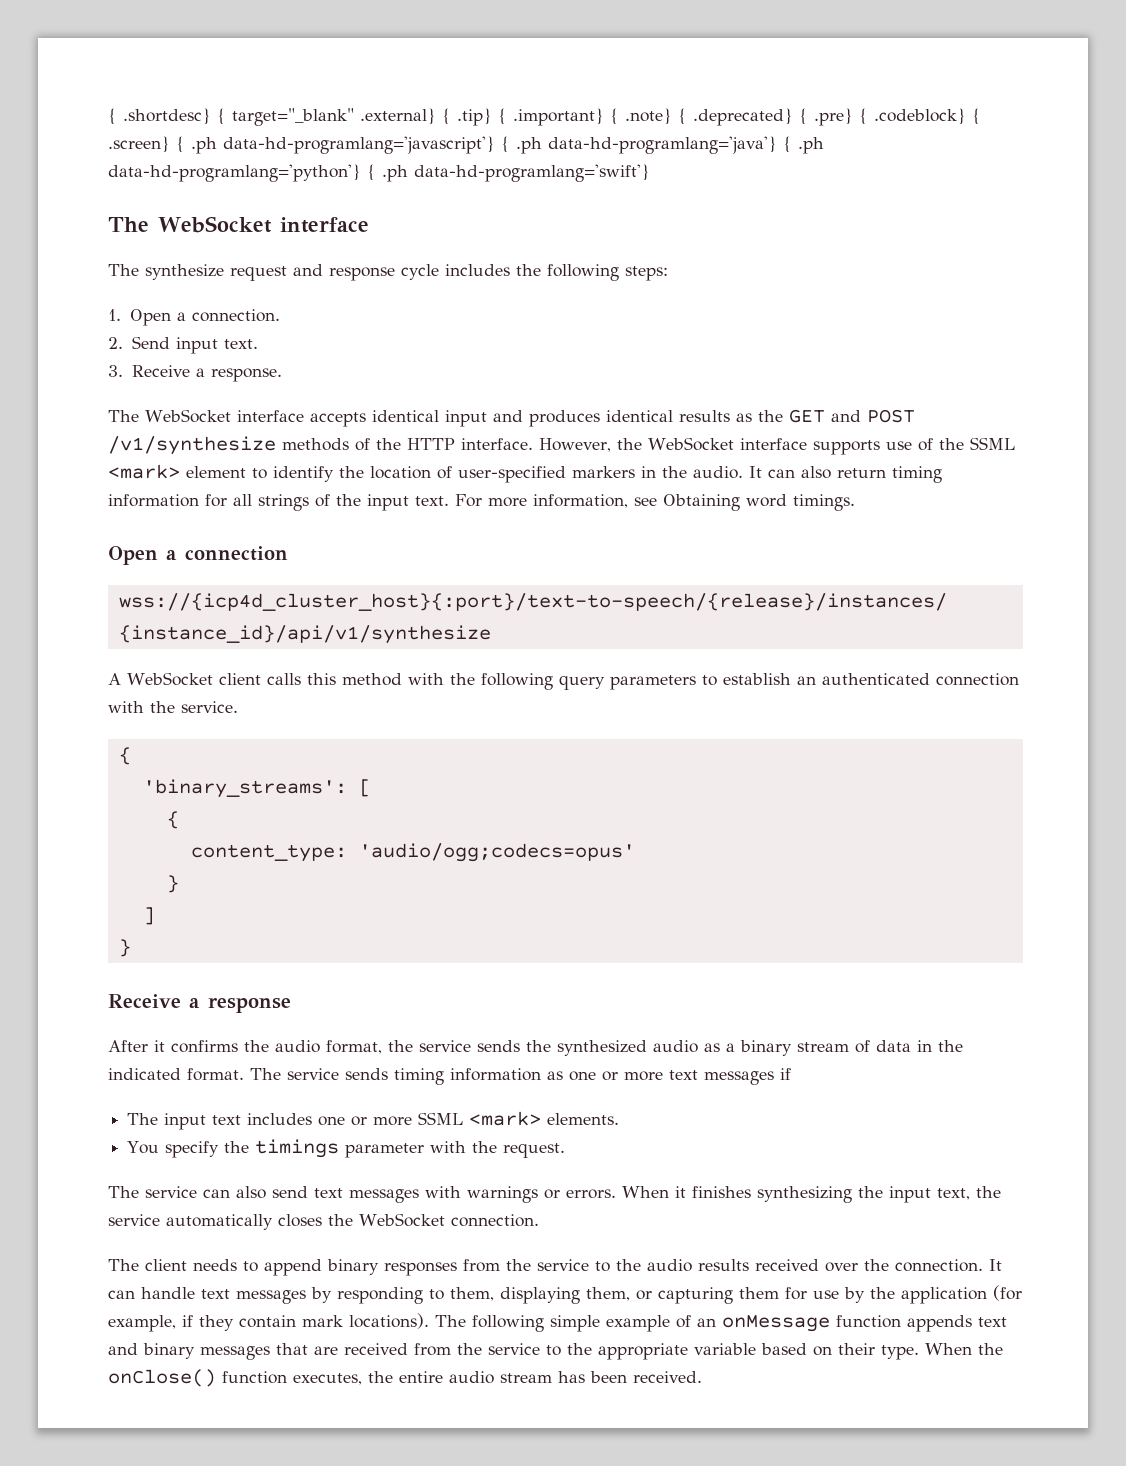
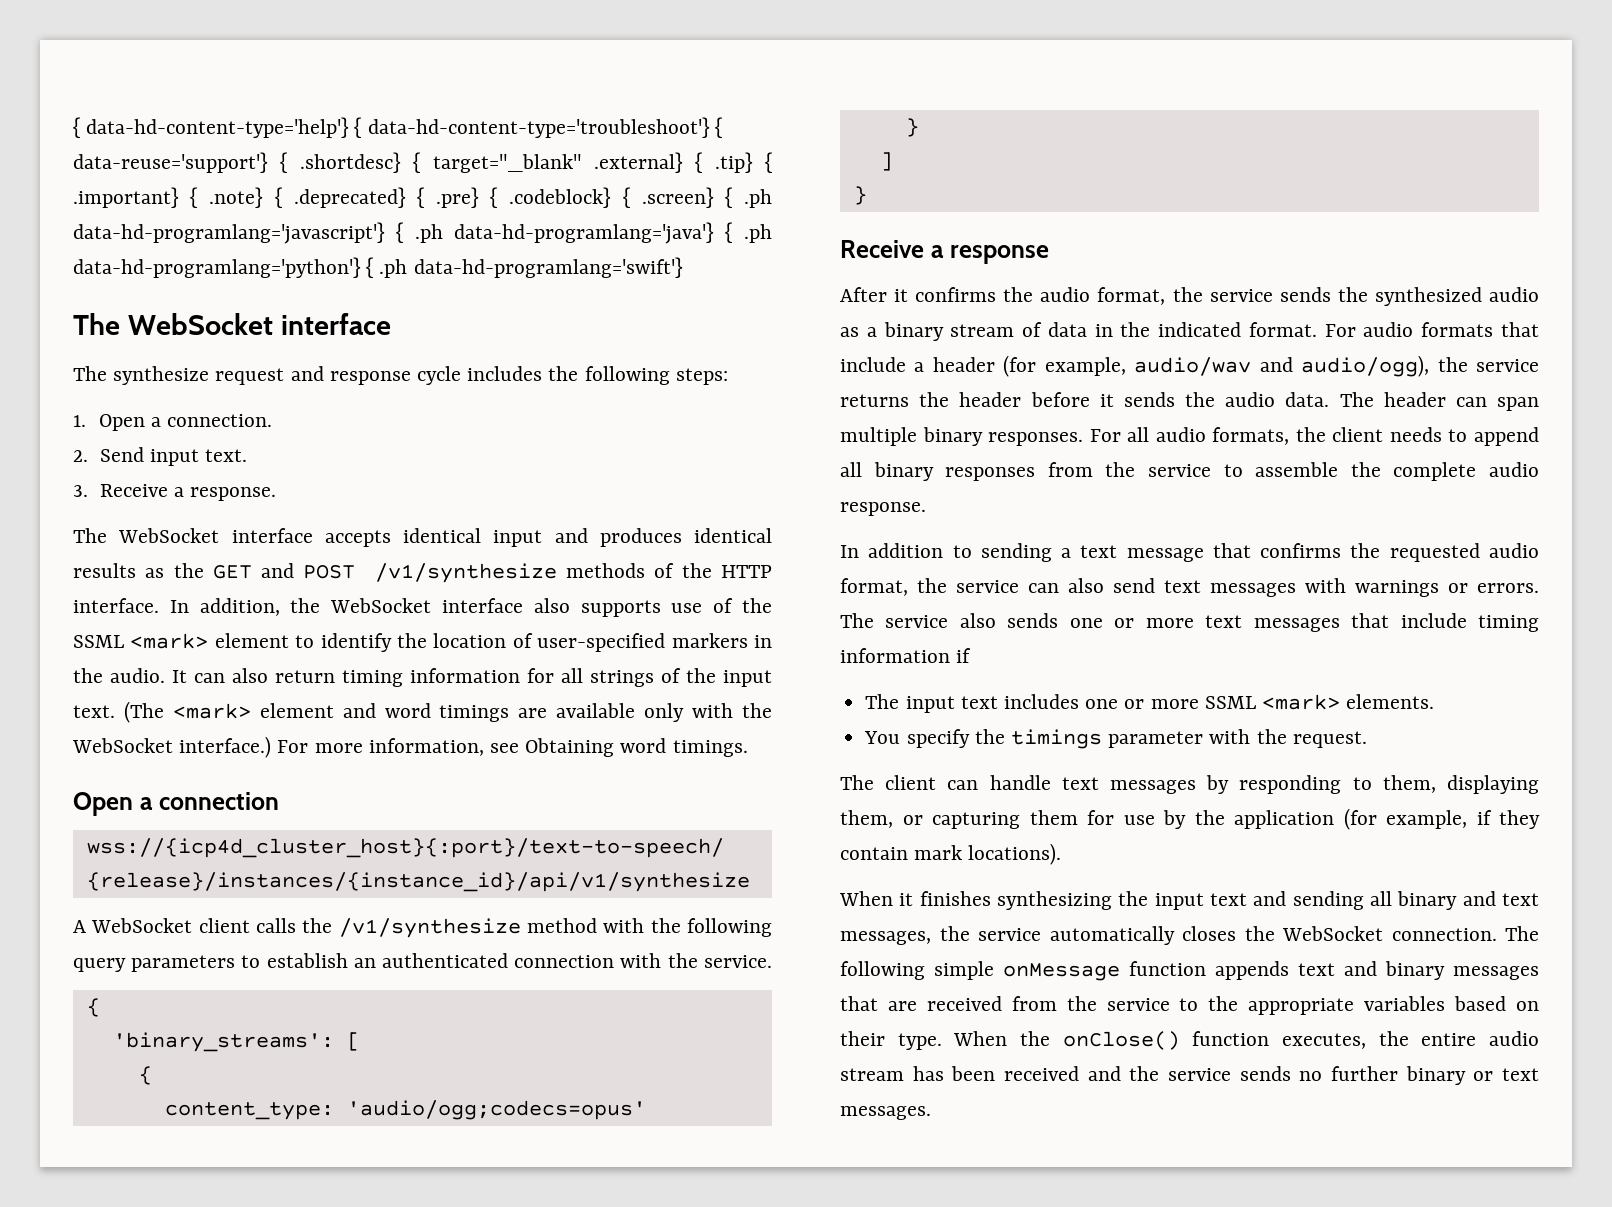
- { .shortdesc} { target="_blank" .external} { .tip} { .important} { .note} { .deprecated} { .pre} { .codeblock} { .screen} { .ph data-hd-programlang='javascript'} { .ph data-hd-programlang='java'} { .ph data-hd-programlang='python'} { .ph data-hd-programlang='swift'}
+ { data-hd-content-type='help'} { data-hd-content-type='troubleshoot'} { data-reuse='support'} { .shortdesc} { target="_blank" .external} { .tip} { .important} { .note} { .deprecated} { .pre} { .codeblock} { .screen} { .ph data-hd-programlang='javascript'} { .ph data-hd-programlang='java'} { .ph data-hd-programlang='python'} { .ph data-hd-programlang='swift'}
- However, the WebSocket interface supports use of the SSML <mark> element to identify the location of user-specified markers in the audio.
+ In addition, the WebSocket interface also supports use of the SSML <mark> element to identify the location of user-specified markers in the audio.
+ (The <mark> element and word timings are available only with the WebSocket interface.)
- A WebSocket client calls this method with the following query parameters to establish an authenticated connection with the service.
+ A WebSocket client calls the /v1/synthesize method with the following query parameters to establish an authenticated connection with the service.
- The service sends timing information as one or more text messages if
+ For audio formats that include a header (for example, audio/wav and audio/ogg), the service returns the header before it sends the audio data. The header can span multiple binary responses. For all audio formats, the client needs to append all binary responses from the service to assemble the complete audio response.
+ In addition to sending a text message that confirms the requested audio format, the service can also send text messages with warnings or errors. The service also sends one or more text messages that include timing information if
- The service can also send text messages with warnings or errors. When it finishes synthesizing the input text, the service automatically closes the WebSocket connection.
- The client needs to append binary responses from the service to the audio results received over the connection. It can handle text messages by responding to them, displaying them, or capturing them for use by the application (for example, if they contain mark locations). The following simple example of an onMessage function appends text and binary messages that are received from the service to the appropriate variable based on their type.
+ The client can handle text messages by responding to them, displaying them, or capturing them for use by the application (for example, if they contain mark locations).
+ When it finishes synthesizing the input text and sending all binary and text messages, the service automatically closes the WebSocket connection. The following simple onMessage function appends text and binary messages that are received from the service to the appropriate variables based on their type.
- When the onClose() function executes, the entire audio stream has been received.
+ When the onClose() function executes, the entire audio stream has been received and the service sends no further binary or text messages.

